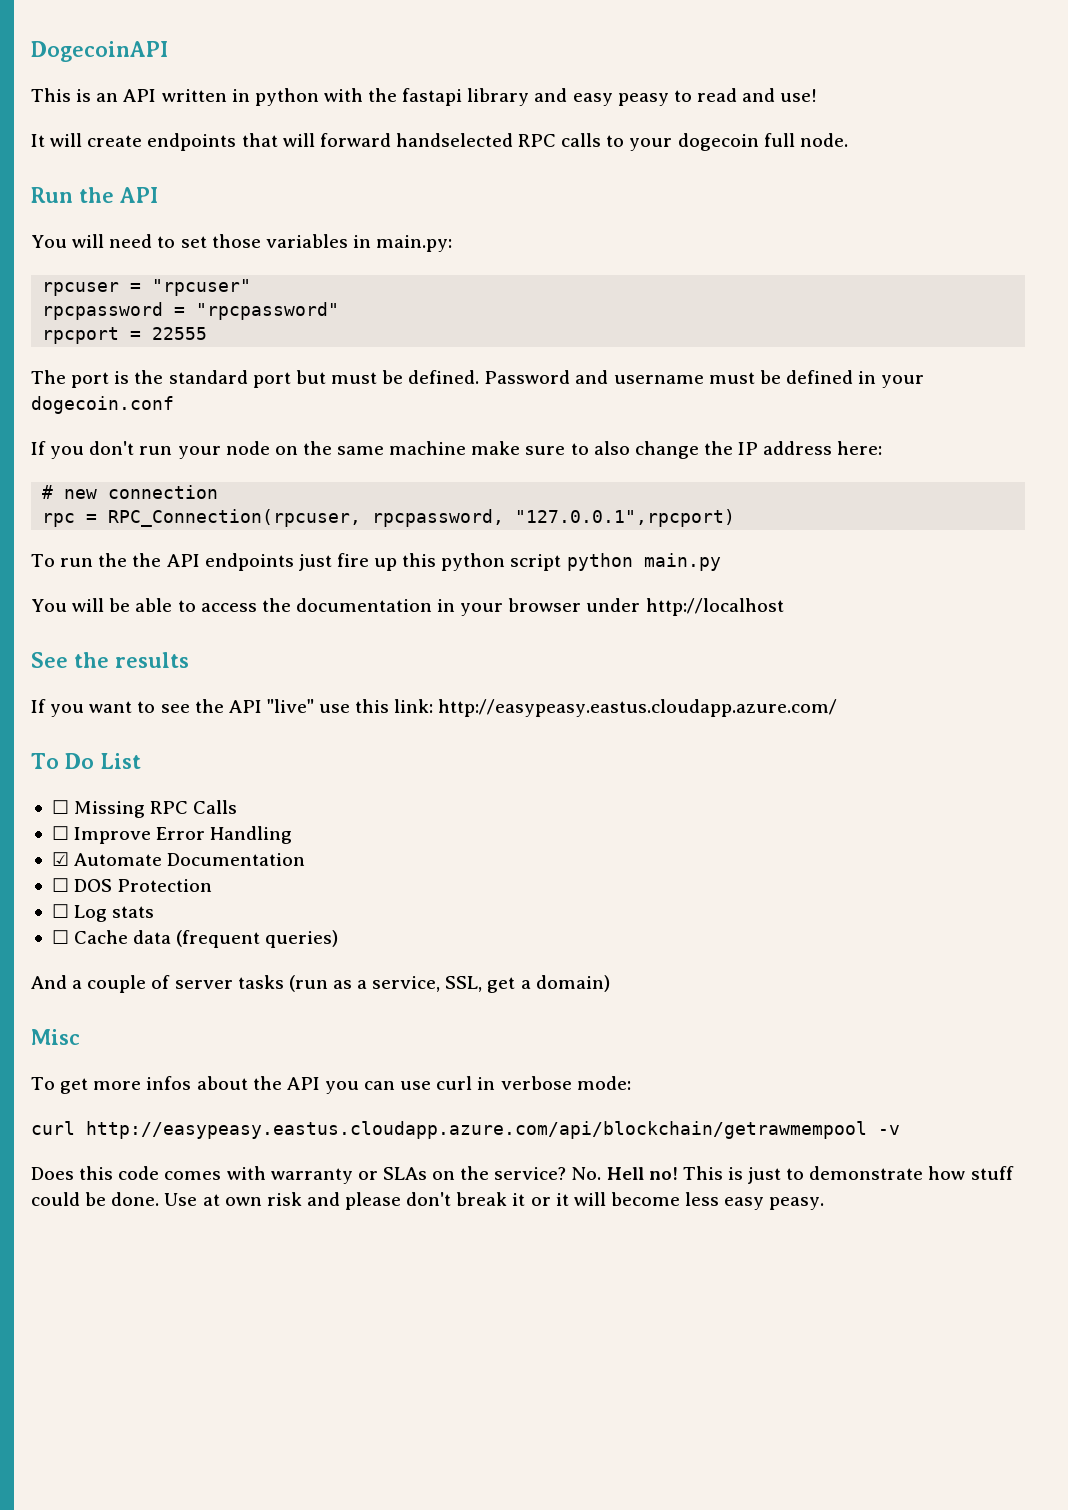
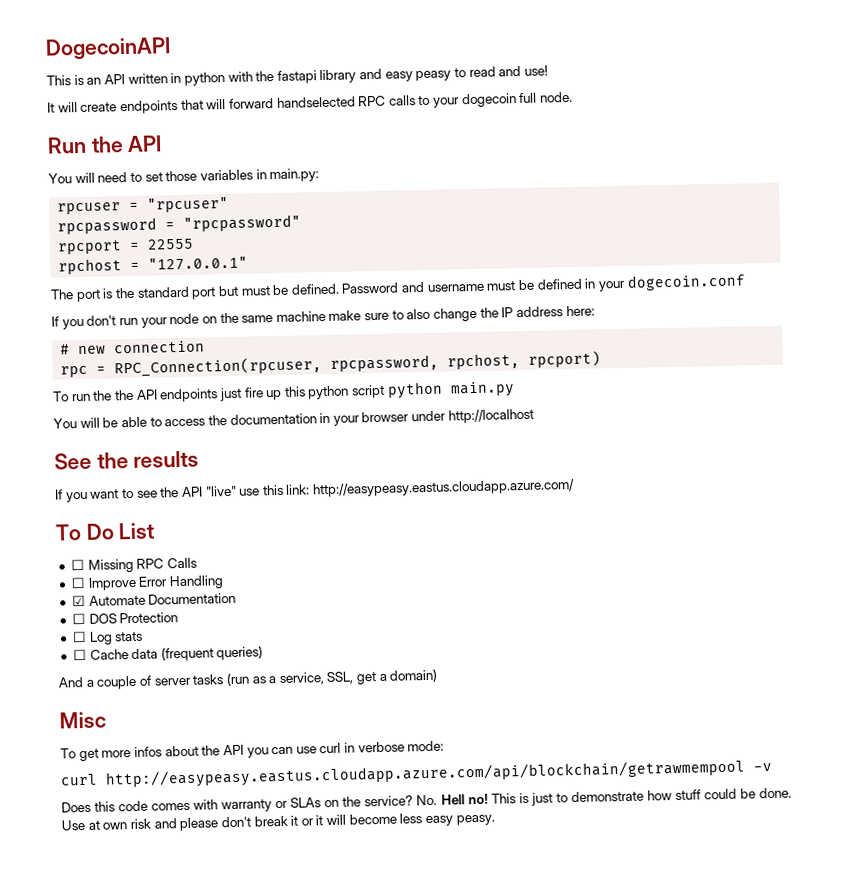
+ rpchost = "127.0.0.1"
- rpc = RPC_Connection(rpcuser, rpcpassword, "127.0.0.1",rpcport)
+ rpc = RPC_Connection(rpcuser, rpcpassword, rpchost, rpcport)

